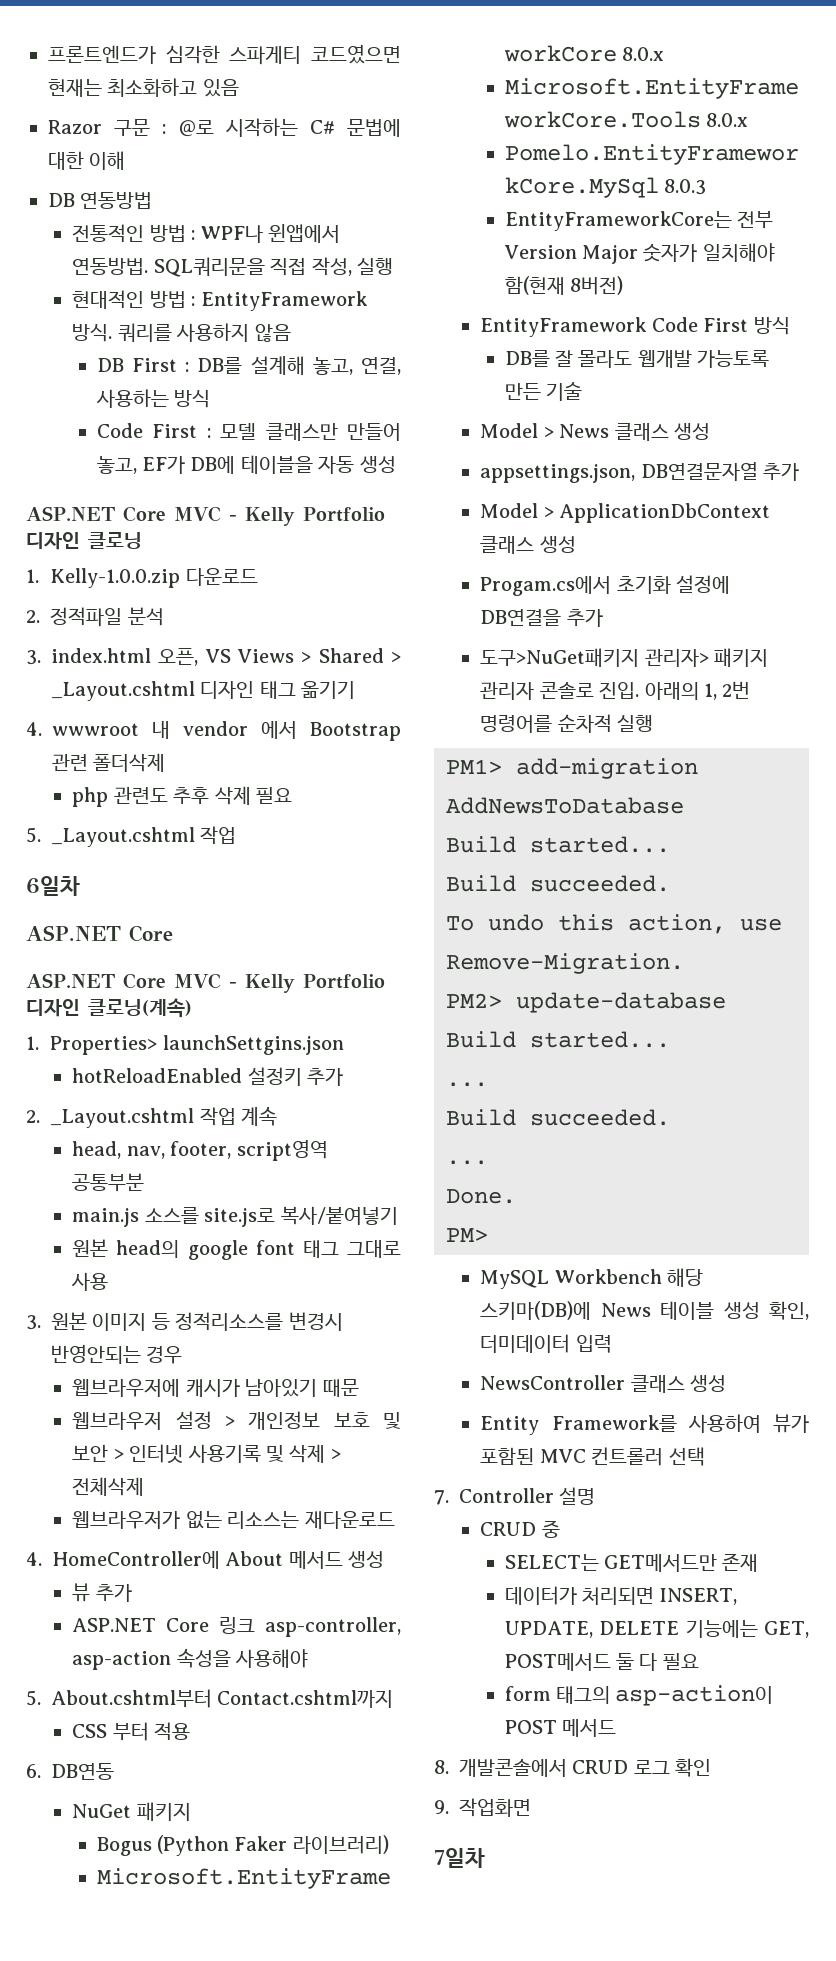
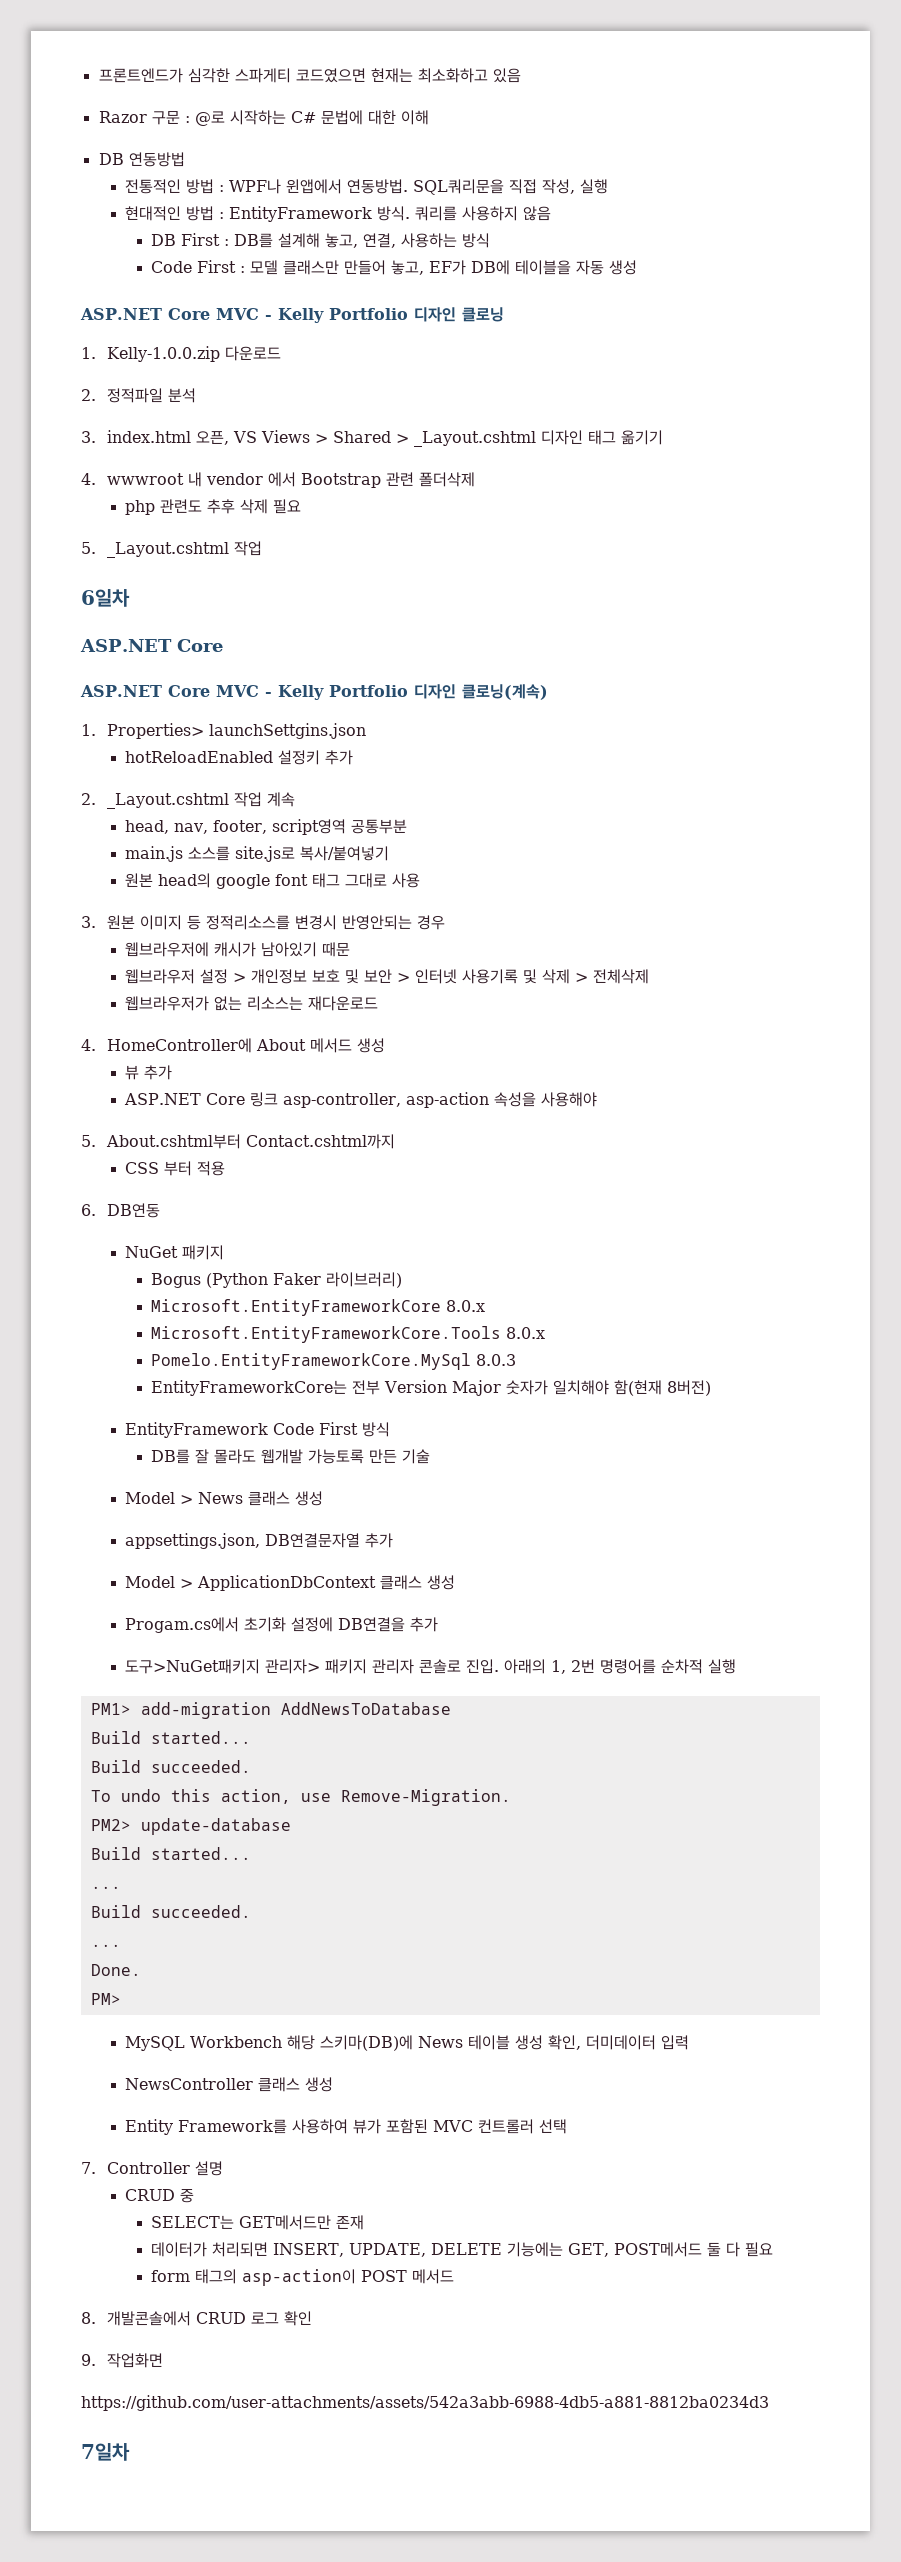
+ https://github.com/user-attachments/assets/542a3abb-6988-4db5-a881-8812ba0234d3

